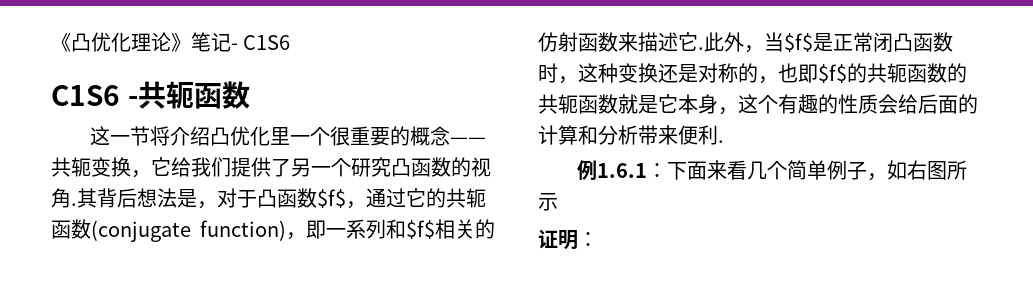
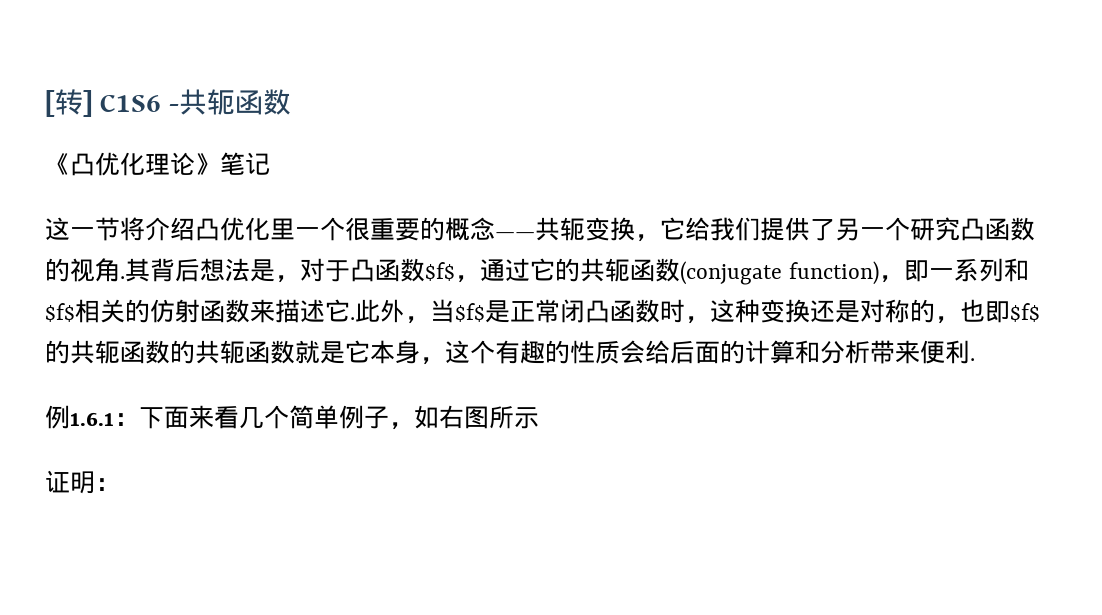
+ [转] C1S6 -共轭函数
- 《凸优化理论》笔记- C1S6
- C1S6 -共轭函数
+ 《凸优化理论》笔记

